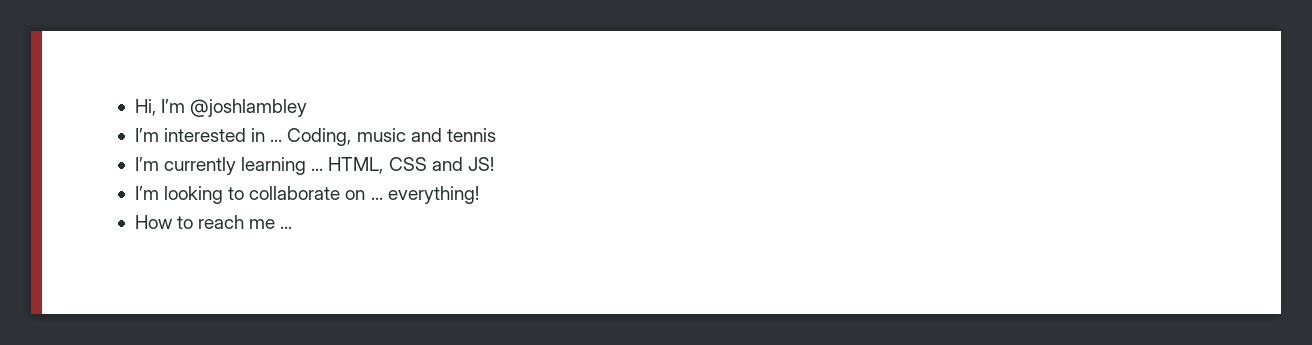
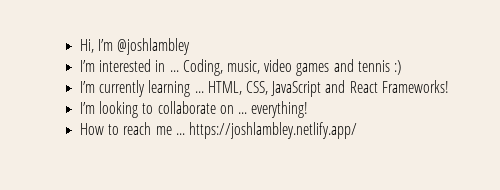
- Coding, music and tennis
+ Coding, music, video games and tennis :)
- HTML, CSS and JS!
+ HTML, CSS, JavaScript and React Frameworks!
- How to reach me ...
+ How to reach me ... https://joshlambley.netlify.app/

